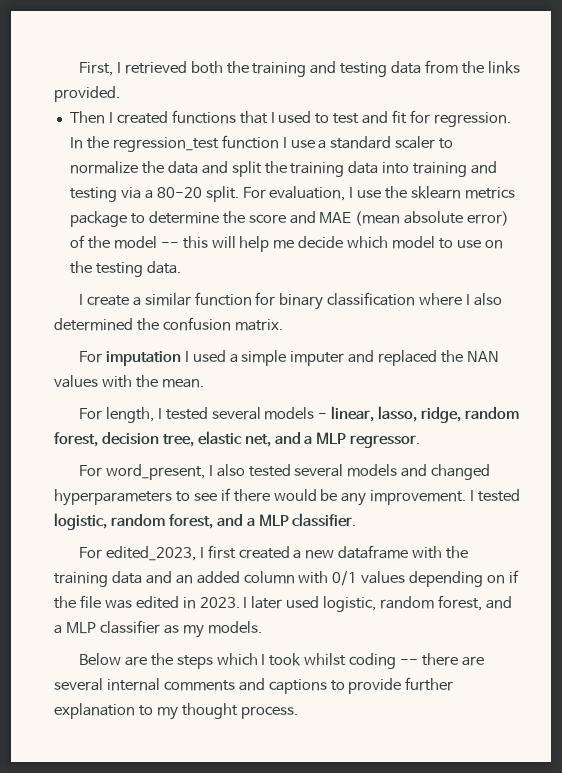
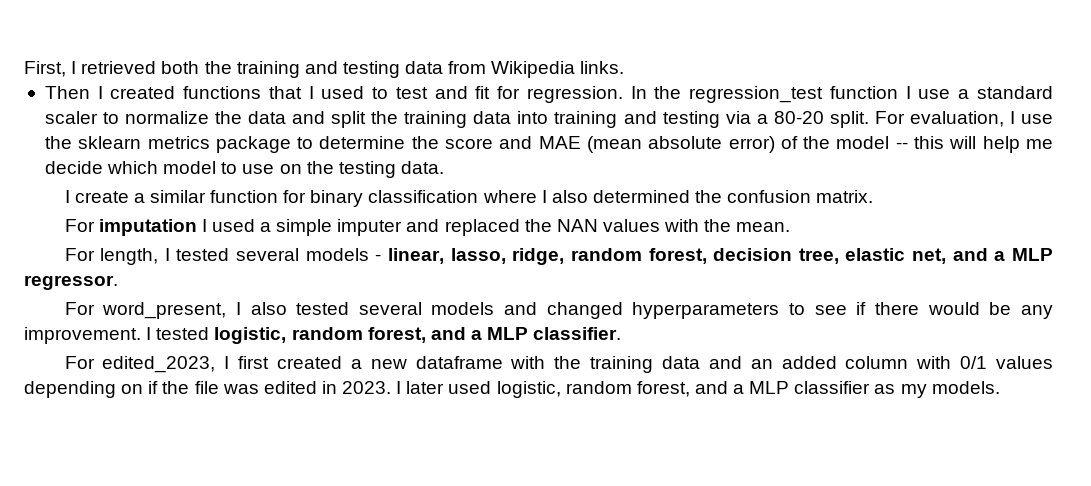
- First, I retrieved both the training and testing data from the links provided.
+ First, I retrieved both the training and testing data from Wikipedia links.
- Below are the steps which I took whilst coding -- there are several internal comments and captions to provide further explanation to my thought process.

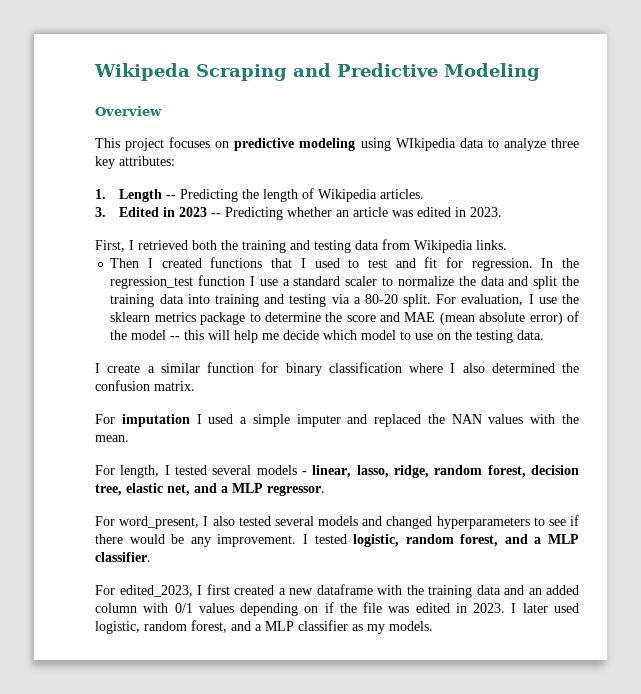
+ Wikipeda Scraping and Predictive Modeling
+ Overview
+ This project focuses on predictive modeling using WIkipedia data to analyze three key attributes:
+ 1. Length -- Predicting the length of Wikipedia articles.
+ 3. Edited in 2023 -- Predicting whether an article was edited in 2023.

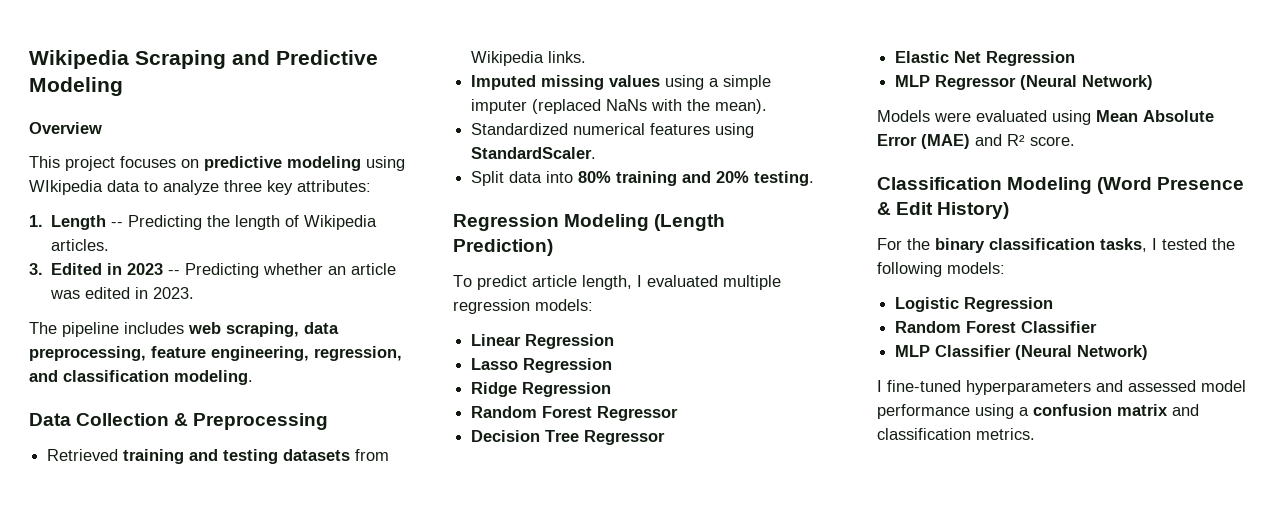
- Wikipeda Scraping and Predictive Modeling
+ Wikipedia Scraping and Predictive Modeling
- First, I retrieved both the training and testing data from Wikipedia links.
+ The pipeline includes web scraping, data preprocessing, feature engineering, regression, and classification modeling.
+ Data Collection & Preprocessing
+ Retrieved training and testing datasets from Wikipedia links.
- Then I created functions that I used to test and fit for regression. In the regression_test function I use a standard scaler to normalize the data and split the training data into training and testing via a 80-20 split. For evaluation, I use the sklearn metrics package to determine the score and MAE (mean absolute error) of the model -- this will help me decide which model to use on the testing data.
- I create a similar function for binary classification where I also determined the confusion matrix.
- For imputation I used a simple imputer and replaced the NAN values with the mean.
- For length, I tested several models - linear, lasso, ridge, random forest, decision tree, elastic net, and a MLP regressor.
- For word_present, I also tested several models and changed hyperparameters to see if there would be any improvement. I tested logistic, random forest, and a MLP classifier.
- For edited_2023, I first created a new dataframe with the training data and an added column with 0/1 values depending on if the file was edited in 2023. I later used logistic, random forest, and a MLP classifier as my models.
+ Imputed missing values using a simple imputer (replaced NaNs with the mean).
+ Standardized numerical features using StandardScaler.
+ Split data into 80% training and 20% testing.
+ Regression Modeling (Length Prediction)
+ To predict article length, I evaluated multiple regression models:
+ Linear Regression
+ Lasso Regression
+ Ridge Regression
+ Random Forest Regressor
+ Decision Tree Regressor
+ Elastic Net Regression
+ MLP Regressor (Neural Network)
+ Models were evaluated using Mean Absolute Error (MAE) and R² score.
+ Classification Modeling (Word Presence & Edit History)
+ For the binary classification tasks, I tested the following models:
+ Logistic Regression
+ Random Forest Classifier
+ MLP Classifier (Neural Network)
+ I fine-tuned hyperparameters and assessed model performance using a confusion matrix and classification metrics.

